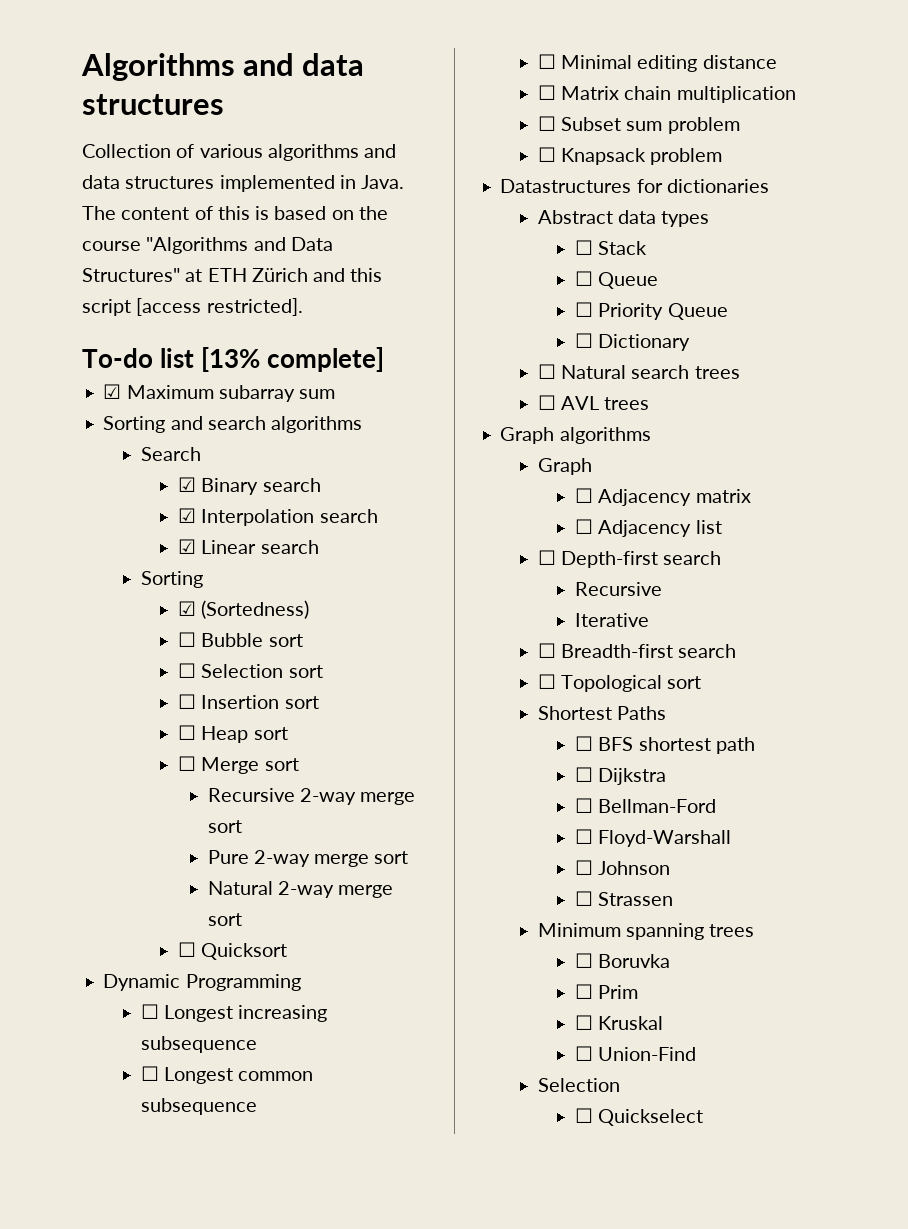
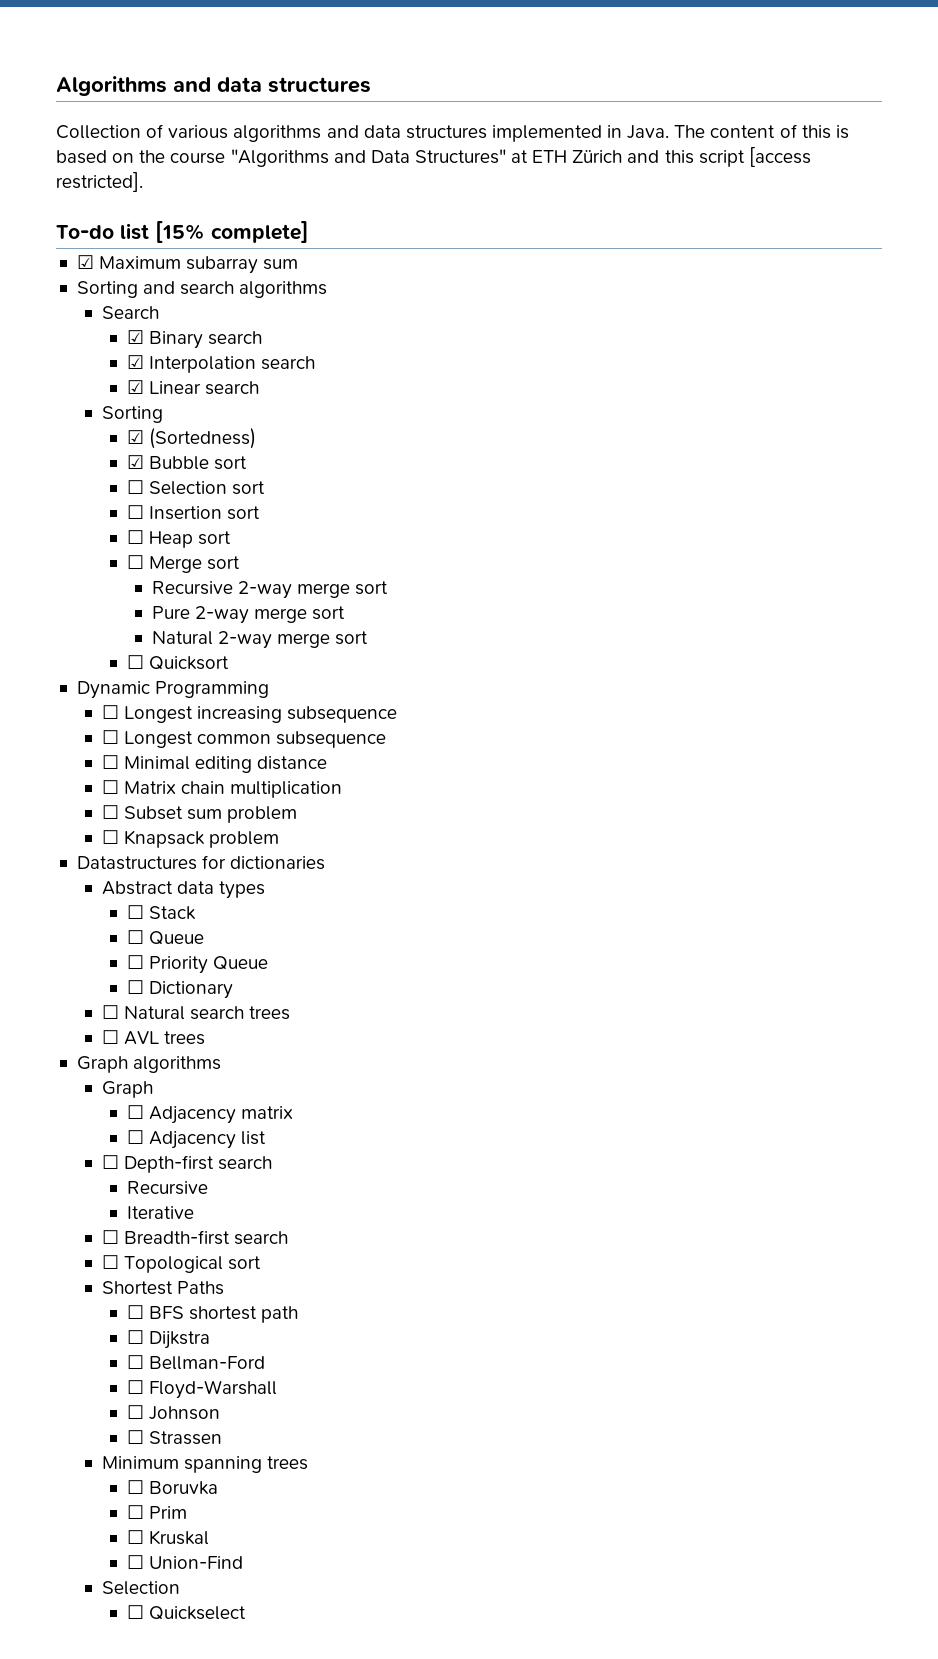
- To-do list [13% complete]
+ To-do list [15% complete]
- ☐ Bubble sort
+ ☑ Bubble sort

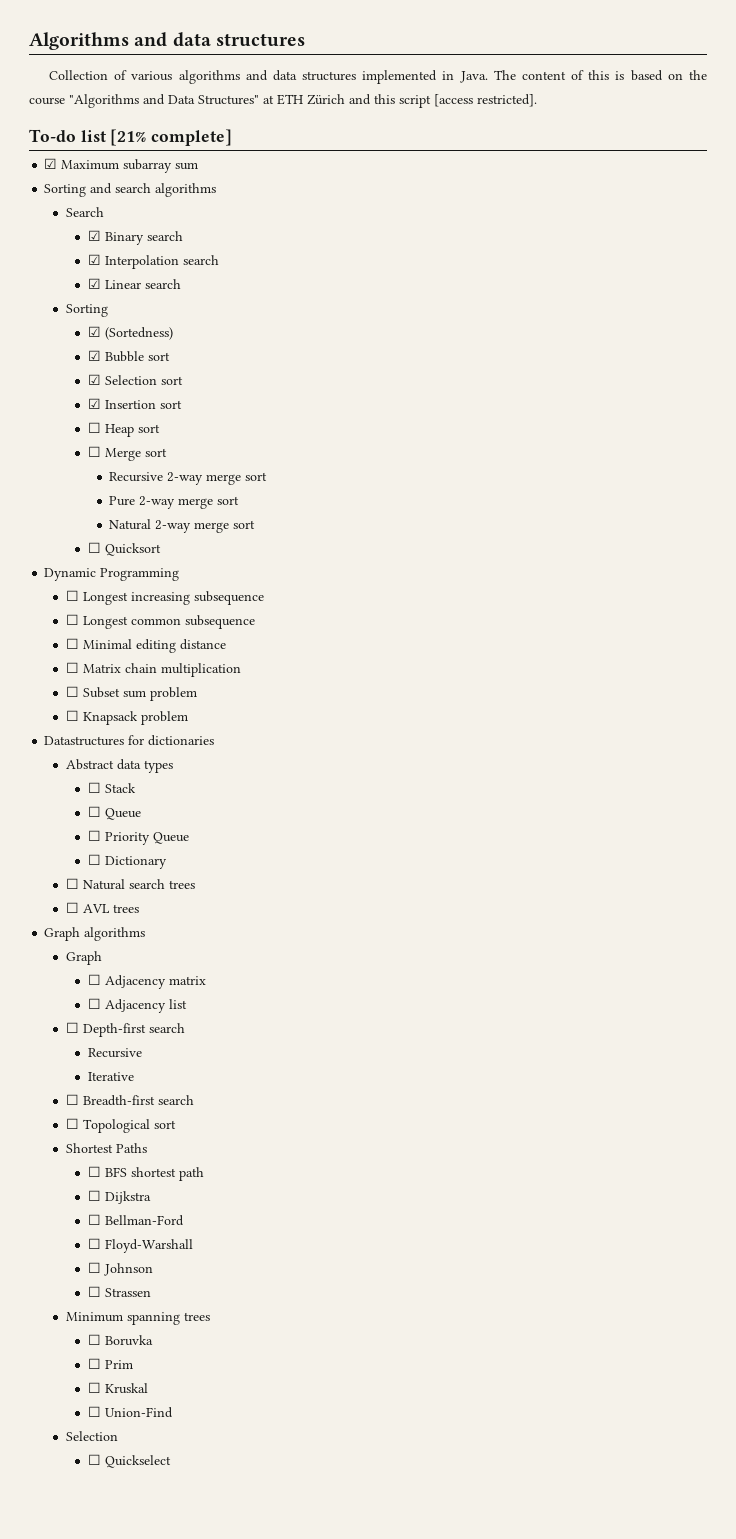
- To-do list [15% complete]
+ To-do list [21% complete]
- ☐ Selection sort
+ ☑ Selection sort
- ☐ Insertion sort
+ ☑ Insertion sort

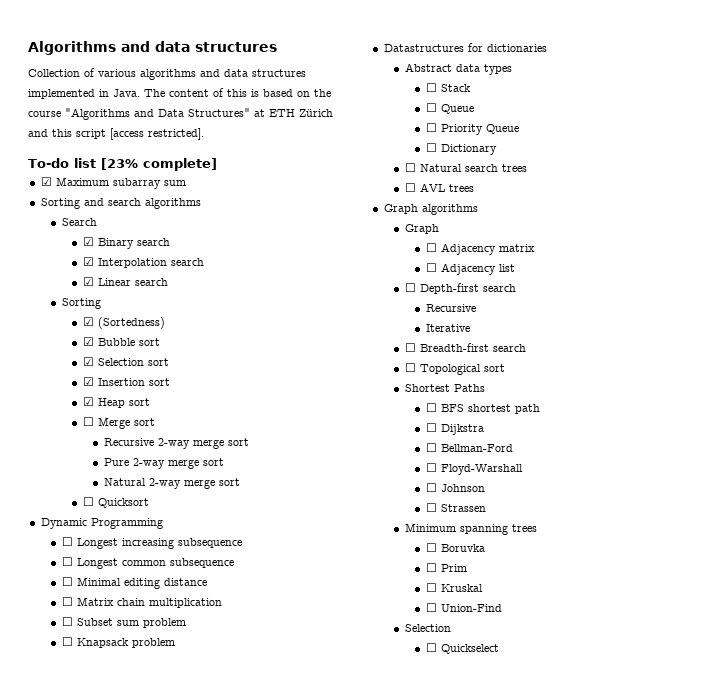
- To-do list [21% complete]
+ To-do list [23% complete]
- ☐ Heap sort
+ ☑ Heap sort

